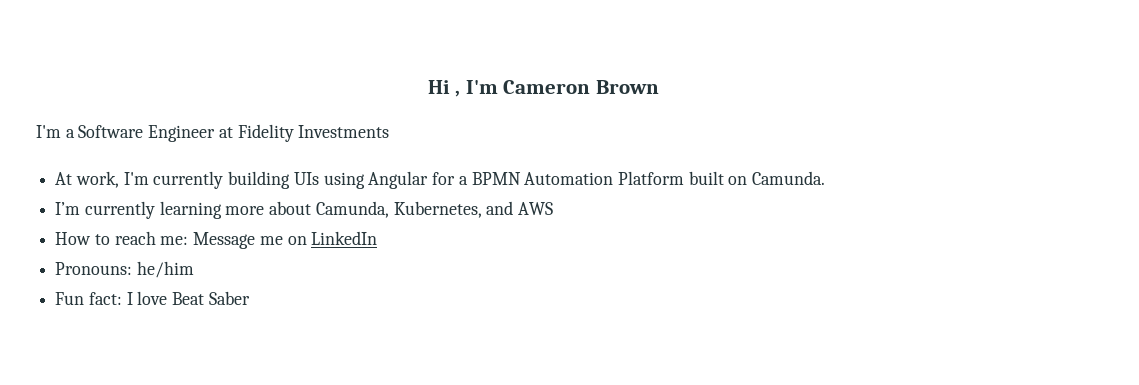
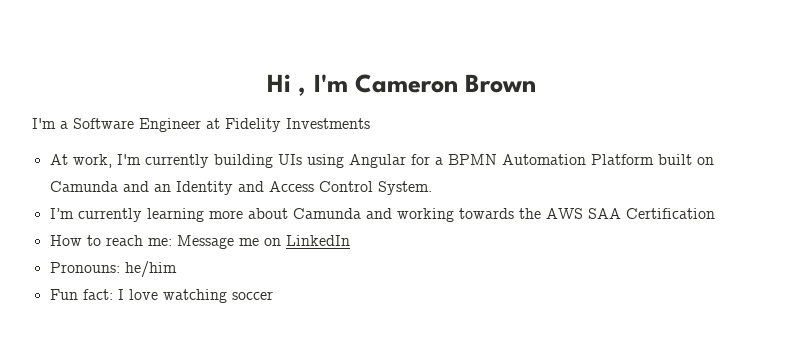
- At work, I'm currently building UIs using Angular for a BPMN Automation Platform built on Camunda.
+ At work, I'm currently building UIs using Angular for a BPMN Automation Platform built on Camunda and an Identity and Access Control System.
- I’m currently learning more about Camunda, Kubernetes, and AWS
+ I’m currently learning more about Camunda and working towards the AWS SAA Certification
- Fun fact: I love Beat Saber
+ Fun fact: I love watching soccer

